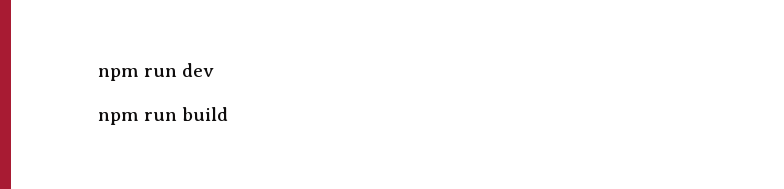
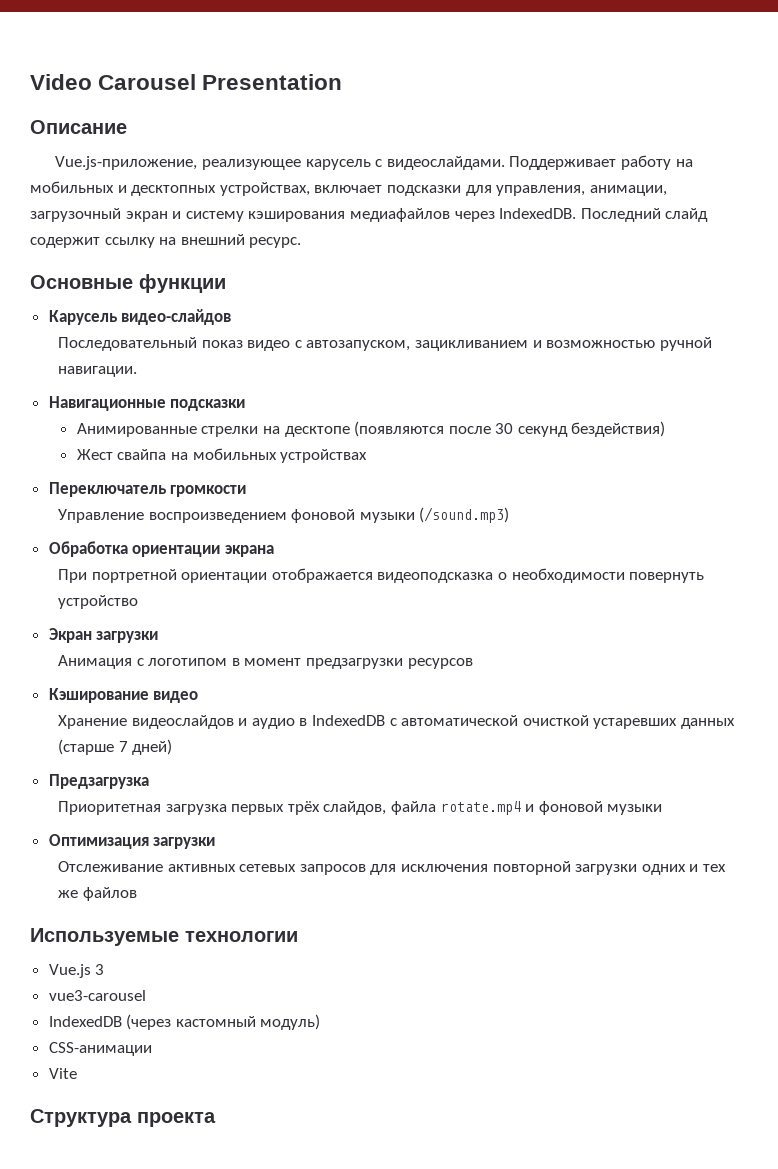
- npm run dev
- npm run build
+ Video Carousel Presentation
+ Описание
+ Vue.js-приложение, реализующее карусель с видеослайдами. Поддерживает работу на мобильных и десктопных устройствах, включает подсказки для управления, анимации, загрузочный экран и систему кэширования медиафайлов через IndexedDB. Последний слайд содержит ссылку на внешний ресурс.
+ Основные функции
+ Карусель видео-слайдов
+ Последовательный показ видео с автозапуском, зацикливанием и возможностью ручной навигации.
+ Навигационные подсказки
+ Анимированные стрелки на десктопе (появляются после 30 секунд бездействия)
+ Жест свайпа на мобильных устройствах
+ Переключатель громкости
+ Управление воспроизведением фоновой музыки (/sound.mp3)
+ Обработка ориентации экрана
+ При портретной ориентации отображается видеоподсказка о необходимости повернуть устройство
+ Экран загрузки
+ Анимация с логотипом в момент предзагрузки ресурсов
+ Кэширование видео
+ Хранение видеослайдов и аудио в IndexedDB с автоматической очисткой устаревших данных (старше 7 дней)
+ Предзагрузка
+ Приоритетная загрузка первых трёх слайдов, файла rotate.mp4 и фоновой музыки
+ Оптимизация загрузки
+ Отслеживание активных сетевых запросов для исключения повторной загрузки одних и тех же файлов
+ Используемые технологии
+ Vue.js 3
+ vue3-carousel
+ IndexedDB (через кастомный модуль)
+ CSS-анимации
+ Vite
+ Структура проекта

